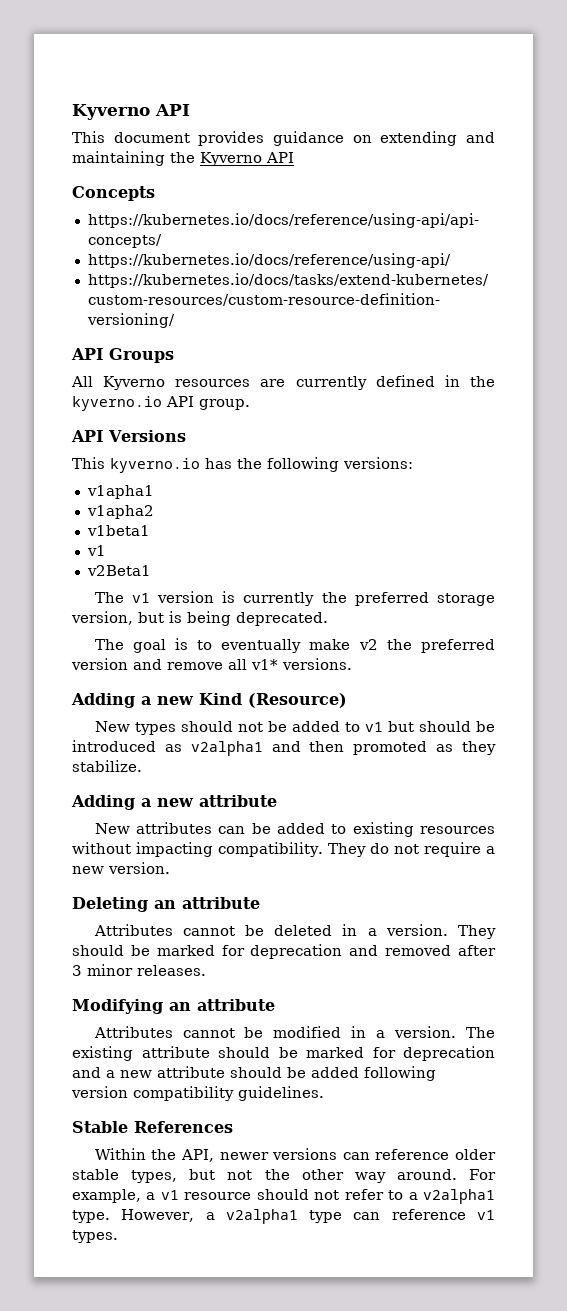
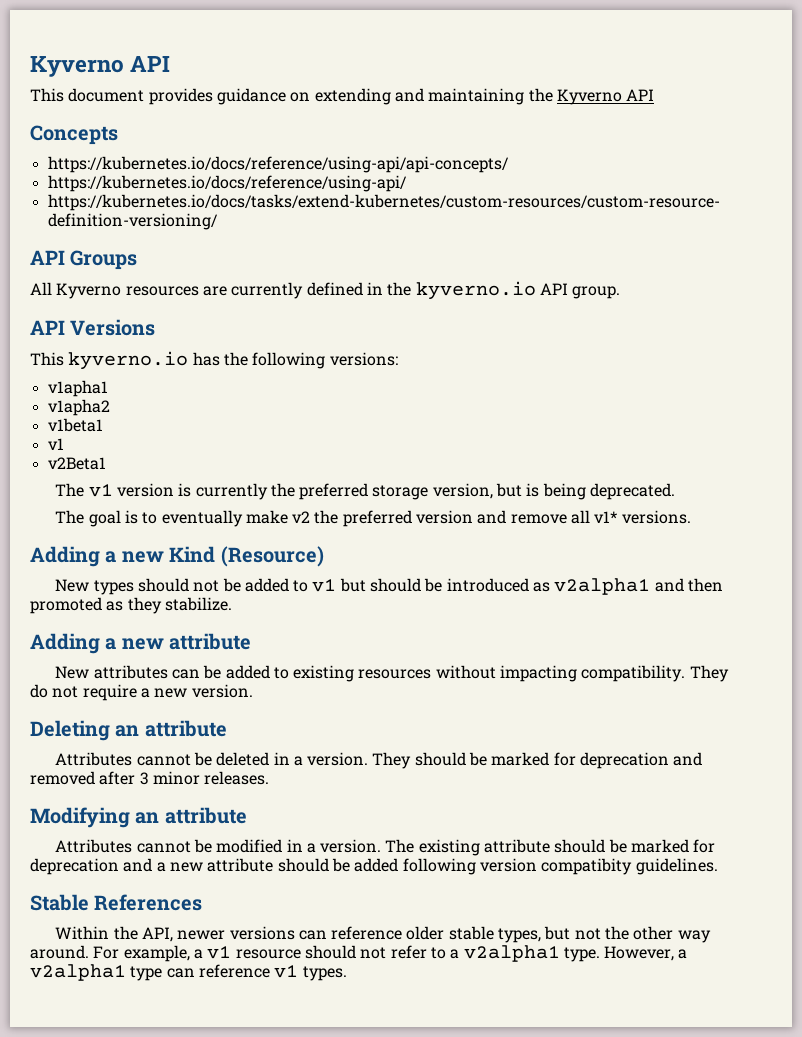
- The existing attribute should be marked for deprecation and a new attribute should be added following version compatibility guidelines.
+ The existing attribute should be marked for deprecation and a new attribute should be added following version compatibity guidelines.

